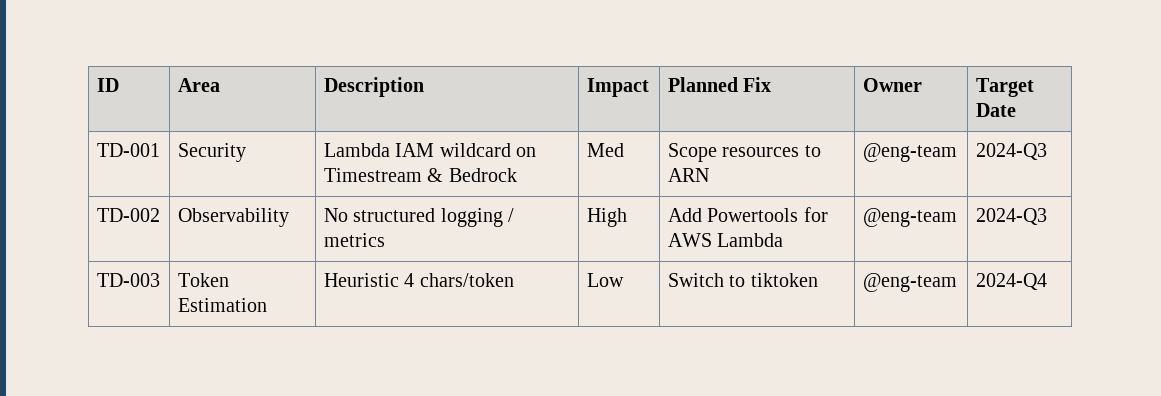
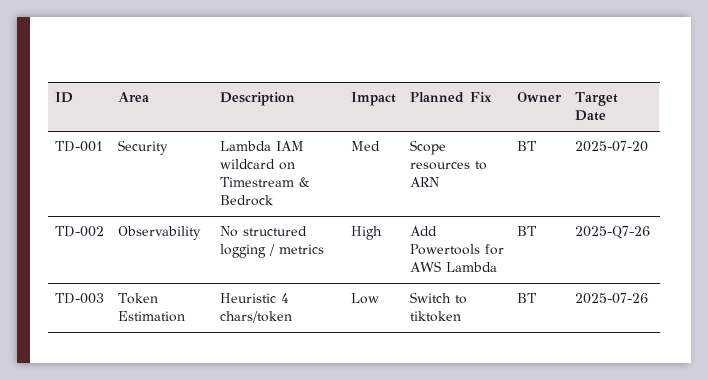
- TD-001 | Security | Lambda IAM wildcard on Timestream & Bedrock | Med | Scope resources to ARN | @eng-team | 2024-Q3
+ TD-001 | Security | Lambda IAM wildcard on Timestream & Bedrock | Med | Scope resources to ARN | BT | 2025-07-20
- TD-002 | Observability | No structured logging / metrics | High | Add Powertools for AWS Lambda | @eng-team | 2024-Q3
+ TD-002 | Observability | No structured logging / metrics | High | Add Powertools for AWS Lambda | BT | 2025-Q7-26
- TD-003 | Token Estimation | Heuristic 4 chars/token | Low | Switch to tiktoken | @eng-team | 2024-Q4
+ TD-003 | Token Estimation | Heuristic 4 chars/token | Low | Switch to tiktoken | BT | 2025-07-26

